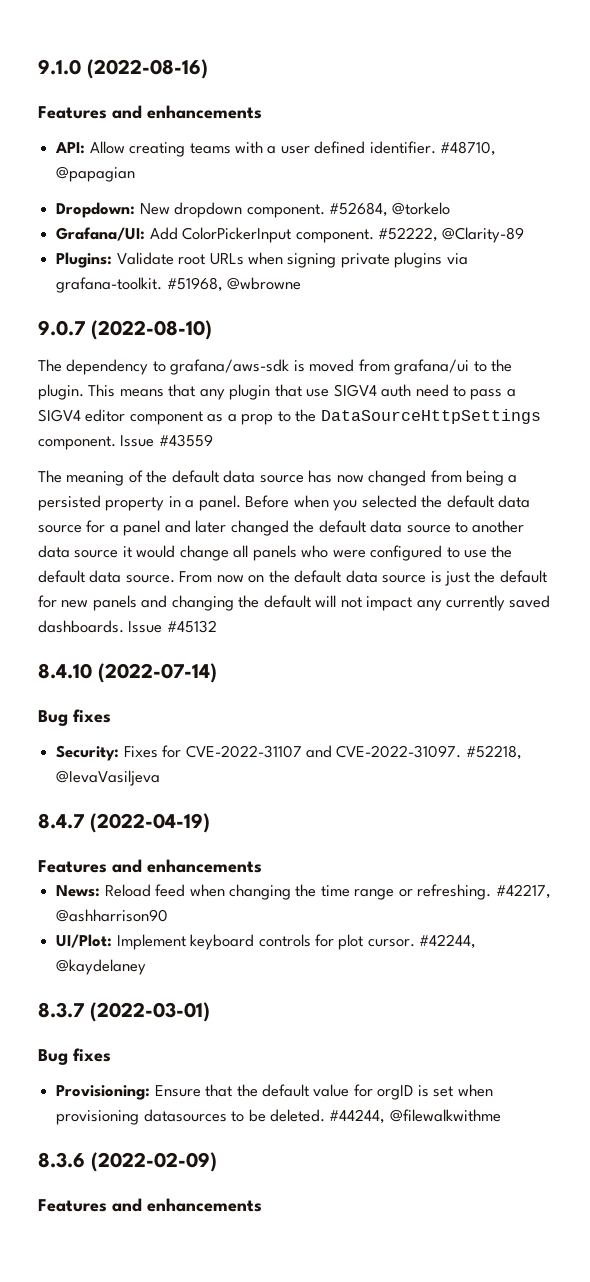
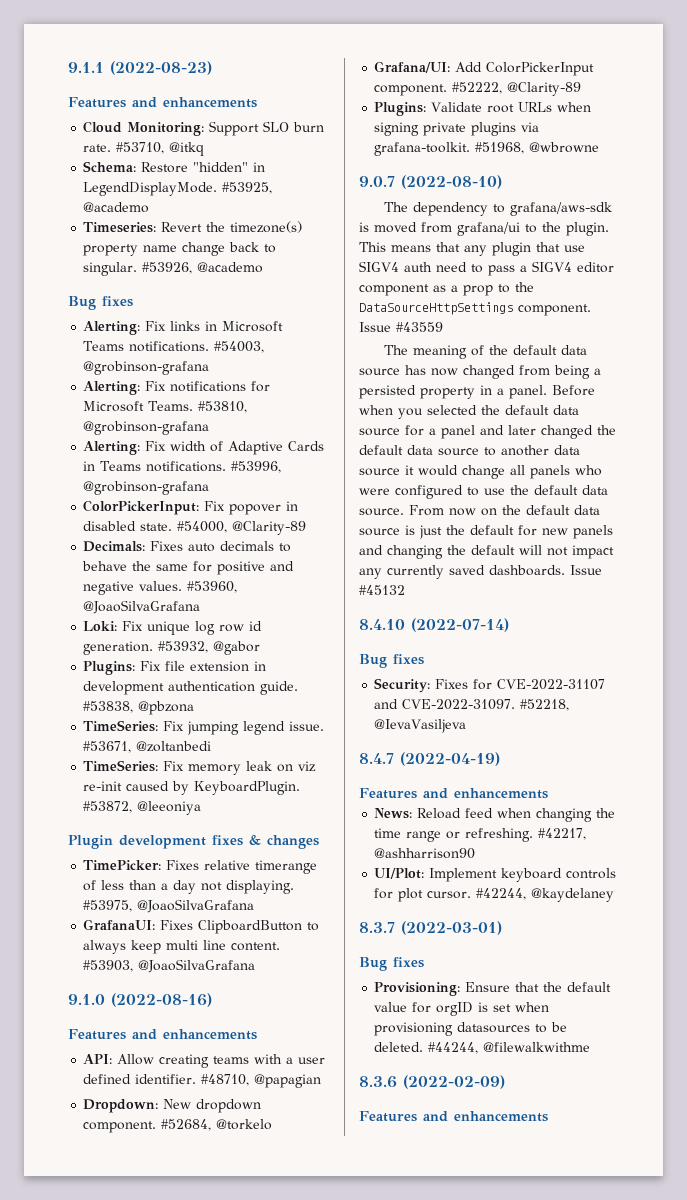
+ 9.1.1 (2022-08-23)
+ Features and enhancements
+ Cloud Monitoring: Support SLO burn rate. #53710, @itkq
+ Schema: Restore "hidden" in LegendDisplayMode. #53925, @academo
+ Timeseries: Revert the timezone(s) property name change back to singular. #53926, @academo
+ Bug fixes
+ Alerting: Fix links in Microsoft Teams notifications. #54003, @grobinson-grafana
+ Alerting: Fix notifications for Microsoft Teams. #53810, @grobinson-grafana
+ Alerting: Fix width of Adaptive Cards in Teams notifications. #53996, @grobinson-grafana
+ ColorPickerInput: Fix popover in disabled state. #54000, @Clarity-89
+ Decimals: Fixes auto decimals to behave the same for positive and negative values. #53960, @JoaoSilvaGrafana
+ Loki: Fix unique log row id generation. #53932, @gabor
+ Plugins: Fix file extension in development authentication guide. #53838, @pbzona
+ TimeSeries: Fix jumping legend issue. #53671, @zoltanbedi
+ TimeSeries: Fix memory leak on viz re-init caused by KeyboardPlugin. #53872, @leeoniya
+ Plugin development fixes & changes
+ TimePicker: Fixes relative timerange of less than a day not displaying. #53975, @JoaoSilvaGrafana
+ GrafanaUI: Fixes ClipboardButton to always keep multi line content. #53903, @JoaoSilvaGrafana

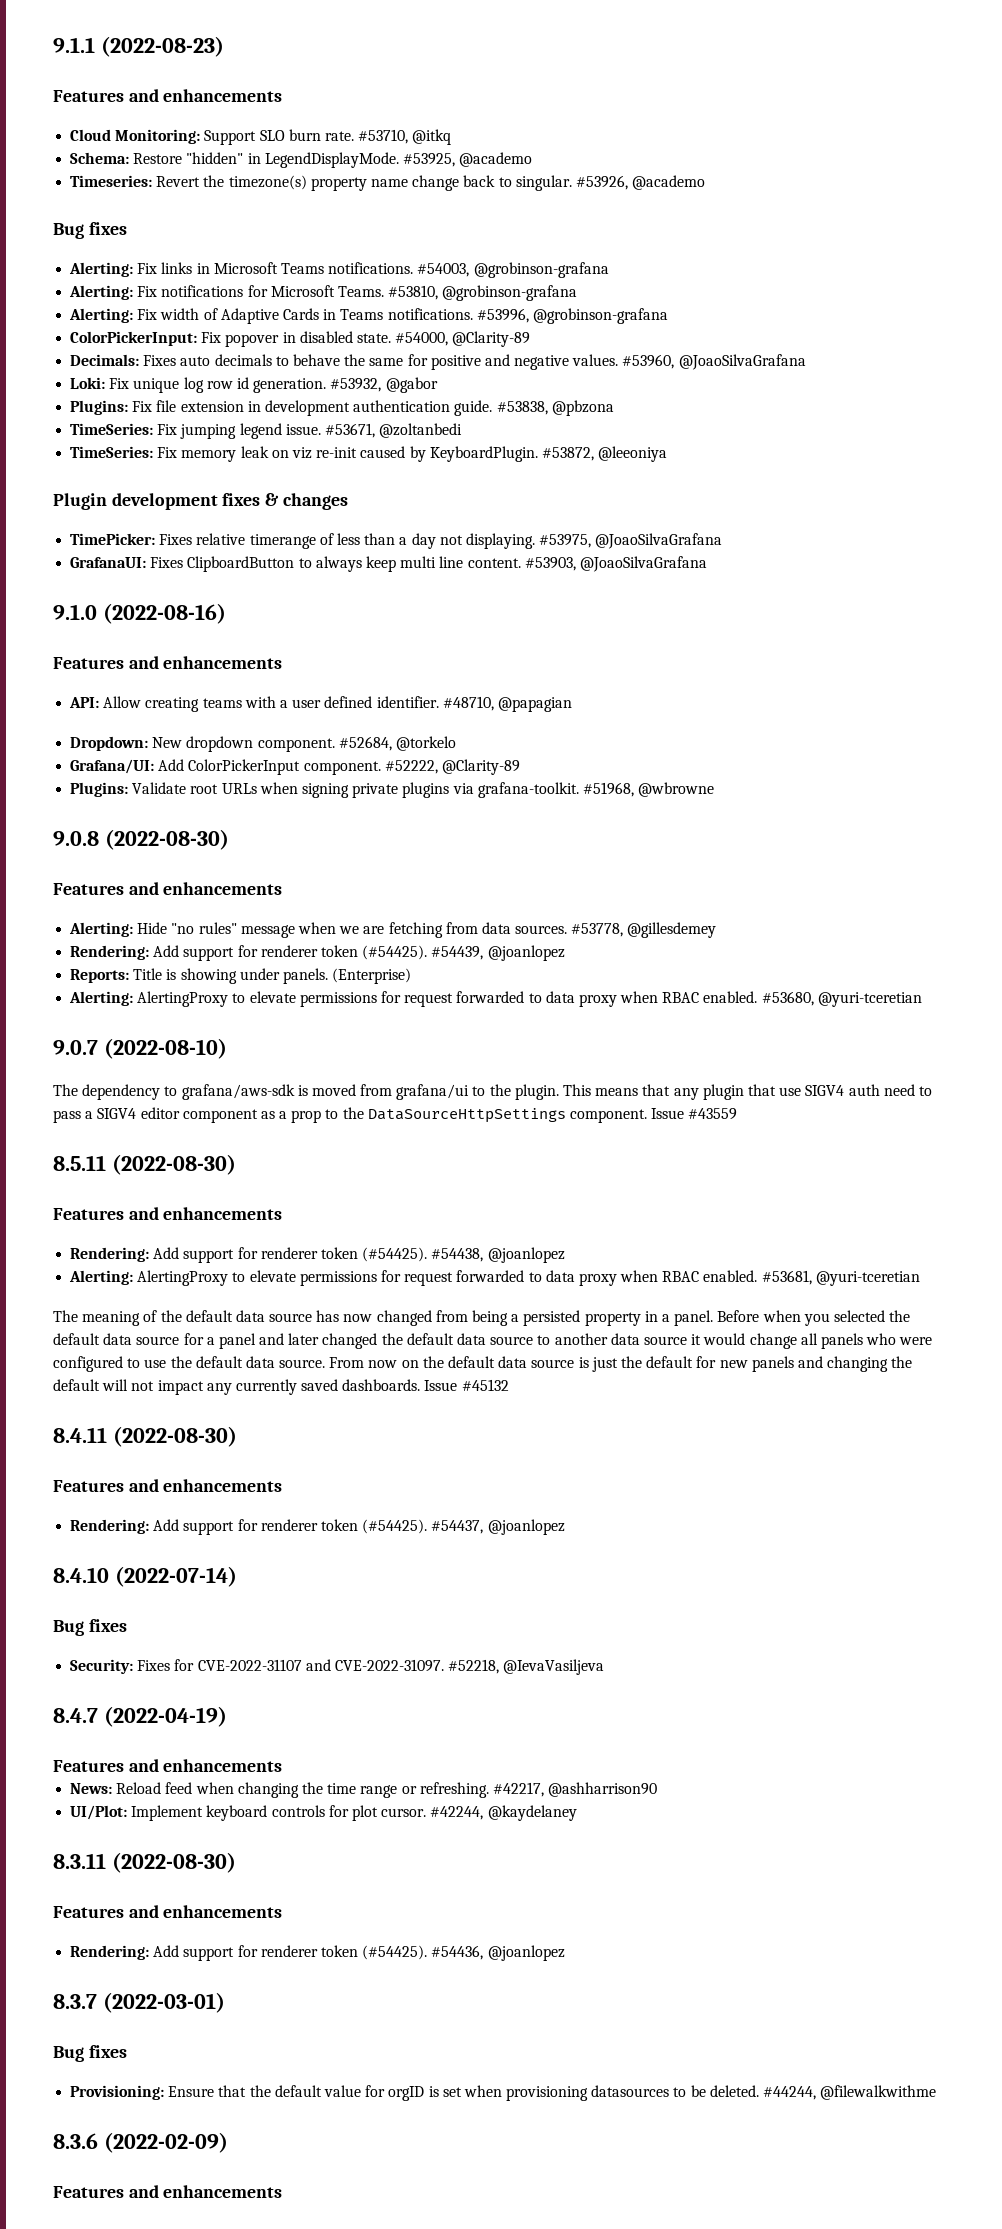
+ 9.0.8 (2022-08-30)
+ Features and enhancements
+ Alerting: Hide "no rules" message when we are fetching from data sources. #53778, @gillesdemey
+ Rendering: Add support for renderer token (#54425). #54439, @joanlopez
+ Reports: Title is showing under panels. (Enterprise)
+ Alerting: AlertingProxy to elevate permissions for request forwarded to data proxy when RBAC enabled. #53680, @yuri-tceretian
+ 8.5.11 (2022-08-30)
+ Features and enhancements
+ Rendering: Add support for renderer token (#54425). #54438, @joanlopez
+ Alerting: AlertingProxy to elevate permissions for request forwarded to data proxy when RBAC enabled. #53681, @yuri-tceretian
+ 8.4.11 (2022-08-30)
+ Features and enhancements
+ Rendering: Add support for renderer token (#54425). #54437, @joanlopez
+ 8.3.11 (2022-08-30)
+ Features and enhancements
+ Rendering: Add support for renderer token (#54425). #54436, @joanlopez

